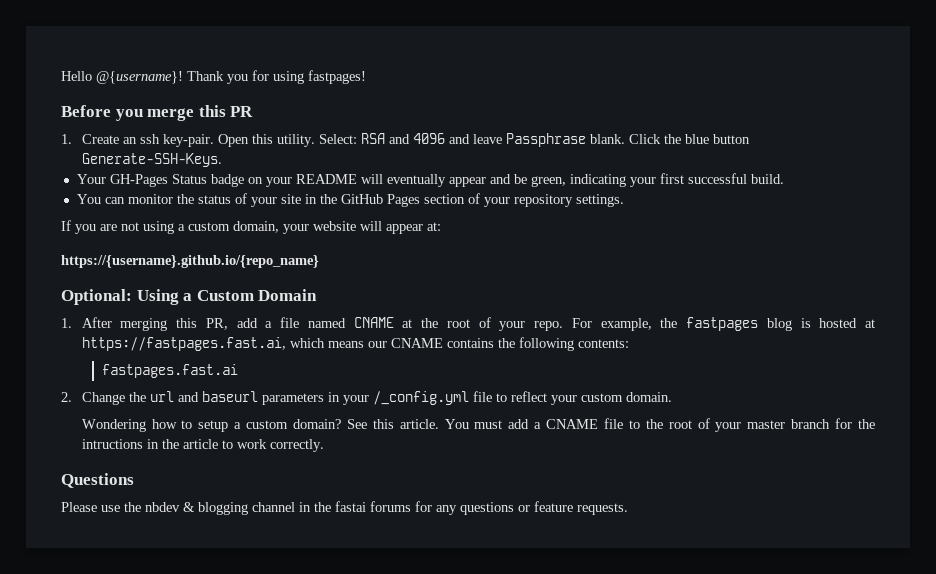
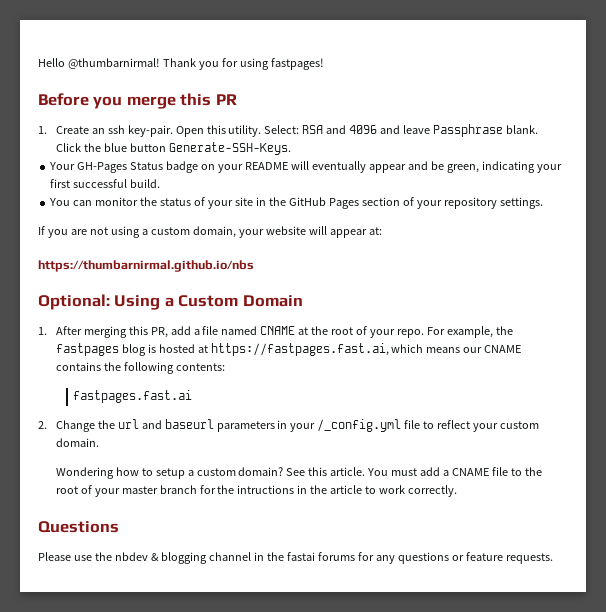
- Hello @{username}!
+ Hello @thumbarnirmal!
- https://{username}.github.io/{repo_name}
+ https://thumbarnirmal.github.io/nbs

